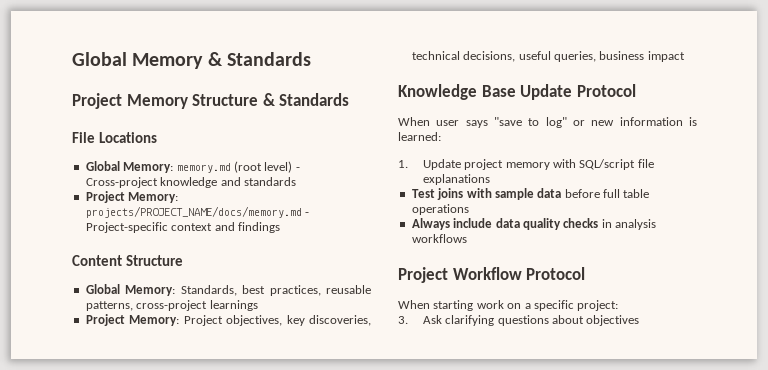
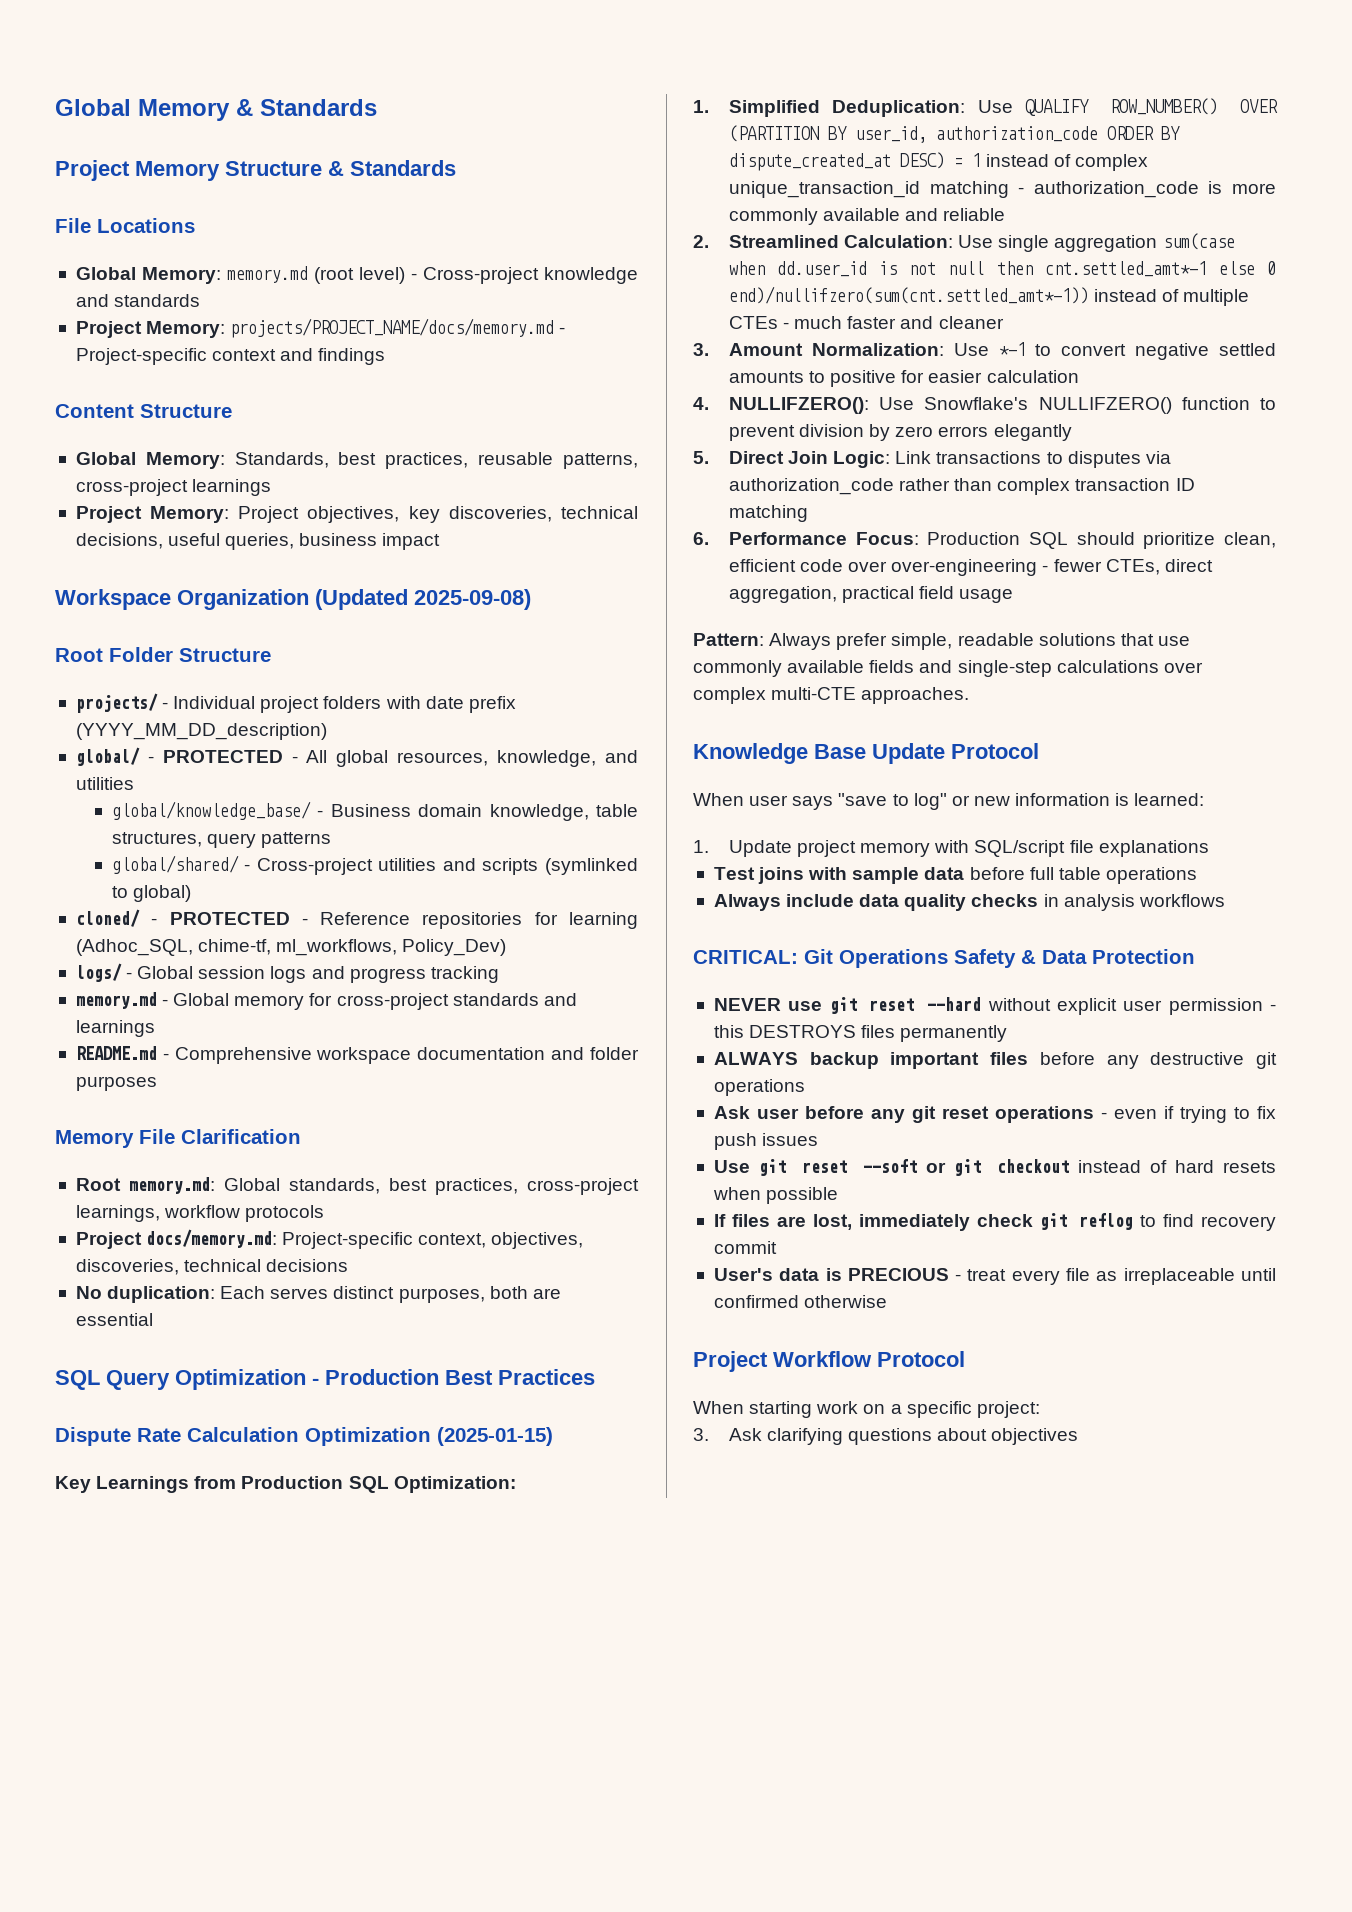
+ Workspace Organization (Updated 2025-09-08)
+ Root Folder Structure
+ projects/ - Individual project folders with date prefix (YYYY_MM_DD_description)
+ global/ - PROTECTED - All global resources, knowledge, and utilities
+ global/knowledge_base/ - Business domain knowledge, table structures, query patterns
+ global/shared/ - Cross-project utilities and scripts (symlinked to global)
+ cloned/ - PROTECTED - Reference repositories for learning (Adhoc_SQL, chime-tf, ml_workflows, Policy_Dev)
+ logs/ - Global session logs and progress tracking
+ memory.md - Global memory for cross-project standards and learnings
+ README.md - Comprehensive workspace documentation and folder purposes
+ Memory File Clarification
+ Root memory.md: Global standards, best practices, cross-project learnings, workflow protocols
+ Project docs/memory.md: Project-specific context, objectives, discoveries, technical decisions
+ No duplication: Each serves distinct purposes, both are essential
+ SQL Query Optimization - Production Best Practices
+ Dispute Rate Calculation Optimization (2025-01-15)
+ Key Learnings from Production SQL Optimization:
+ 1. Simplified Deduplication: Use QUALIFY ROW_NUMBER() OVER (PARTITION BY user_id, authorization_code ORDER BY dispute_created_at DESC) = 1 instead of complex unique_transaction_id matching - authorization_code is more commonly available and reliable
+ 2. Streamlined Calculation: Use single aggregation sum(case when dd.user_id is not null then cnt.settled_amt*-1 else 0 end)/nullifzero(sum(cnt.settled_amt*-1)) instead of multiple CTEs - much faster and cleaner
+ 3. Amount Normalization: Use *-1 to convert negative settled amounts to positive for easier calculation
+ 4. NULLIFZERO(): Use Snowflake's NULLIFZERO() function to prevent division by zero errors elegantly
+ 5. Direct Join Logic: Link transactions to disputes via authorization_code rather than complex transaction ID matching
+ 6. Performance Focus: Production SQL should prioritize clean, efficient code over over-engineering - fewer CTEs, direct aggregation, practical field usage
+ Pattern: Always prefer simple, readable solutions that use commonly available fields and single-step calculations over complex multi-CTE approaches.
+ CRITICAL: Git Operations Safety & Data Protection
+ NEVER use git reset --hard without explicit user permission - this DESTROYS files permanently
+ ALWAYS backup important files before any destructive git operations
+ Ask user before any git reset operations - even if trying to fix push issues
+ Use git reset --soft or git checkout instead of hard resets when possible
+ If files are lost, immediately check git reflog to find recovery commit
+ User's data is PRECIOUS - treat every file as irreplaceable until confirmed otherwise

